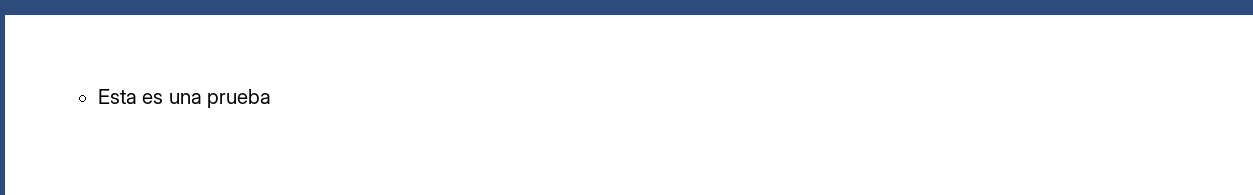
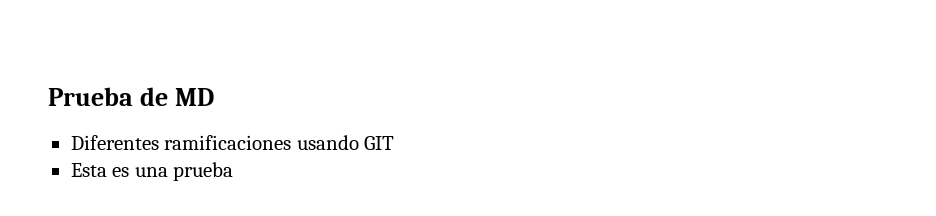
+ Prueba de MD
+ Diferentes ramificaciones usando GIT

